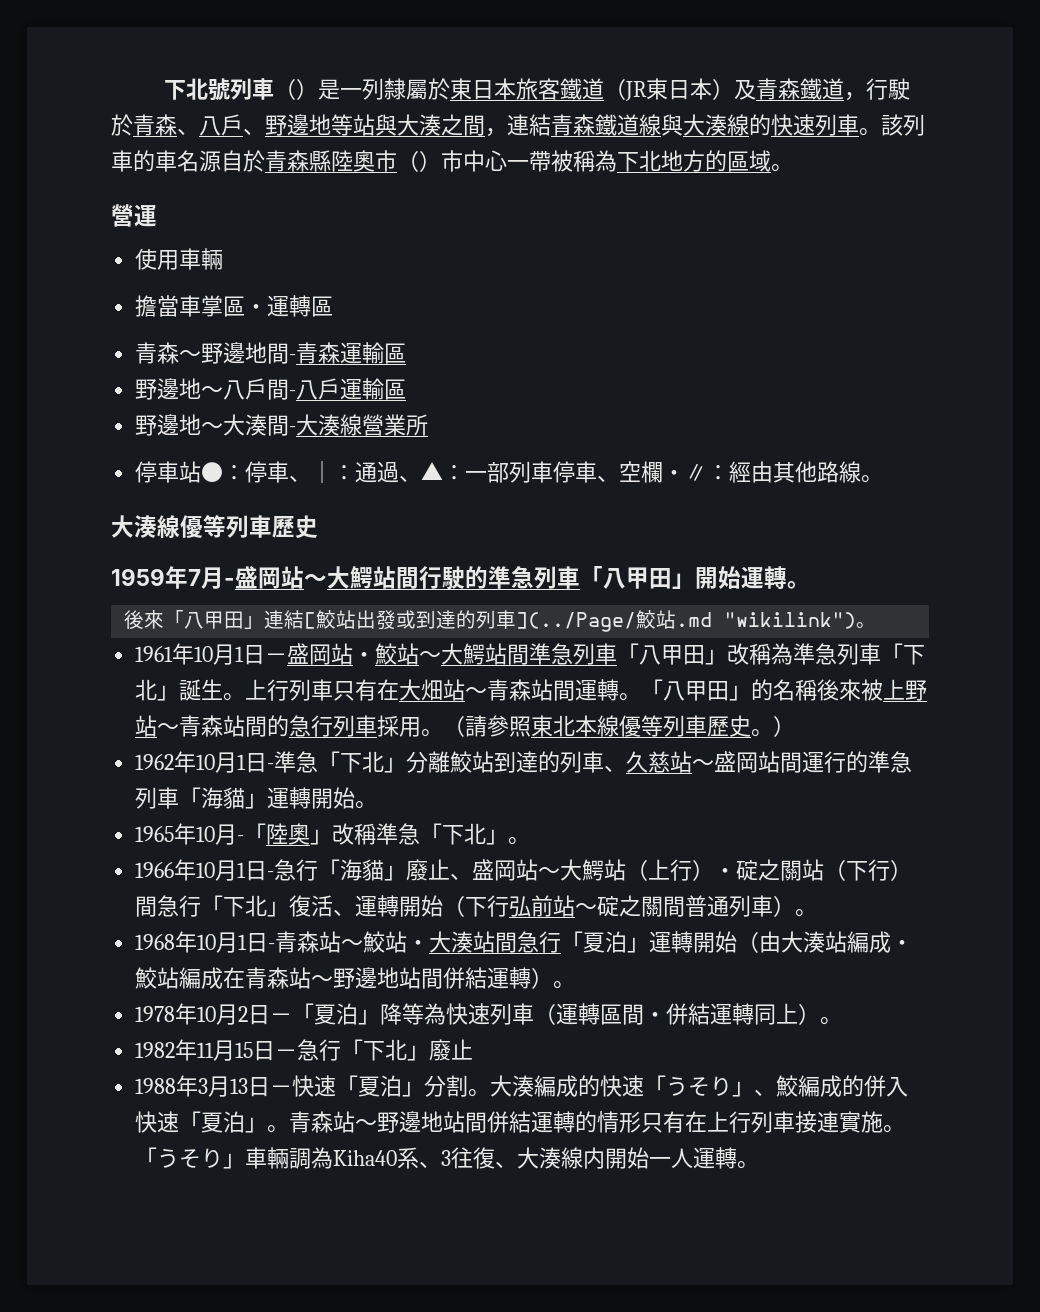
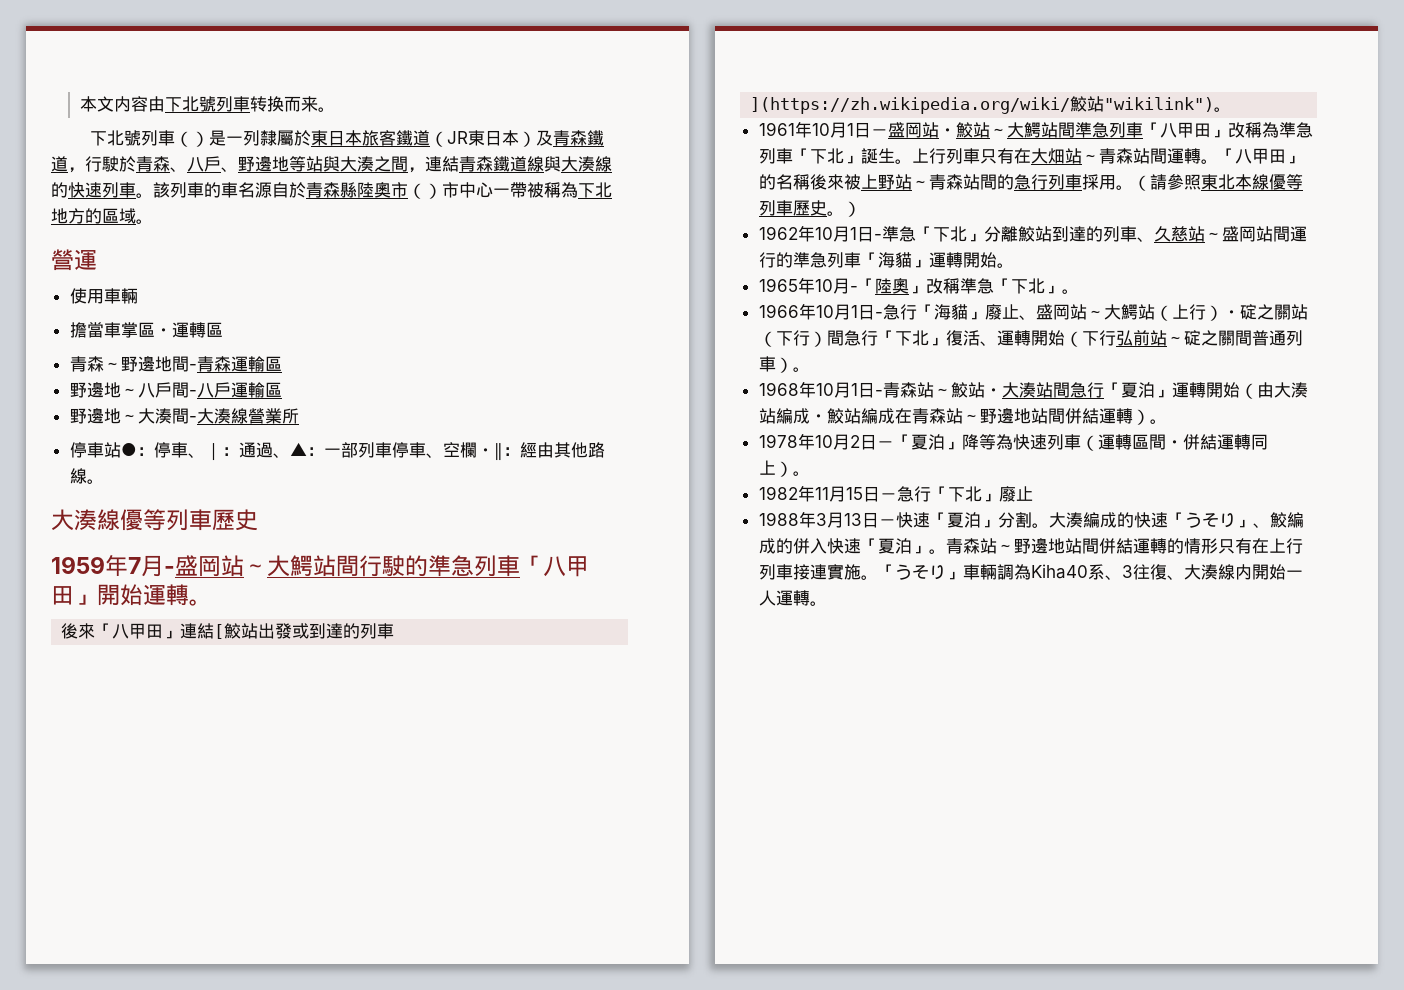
+ 本文内容由下北號列車转换而来。
- 後來「八甲田」連結[鮫站出發或到達的列車](../Page/鮫站.md "wikilink")。
+ 後來「八甲田」連結[鮫站出發或到達的列車](https://zh.wikipedia.org/wiki/鮫站"wikilink")。

